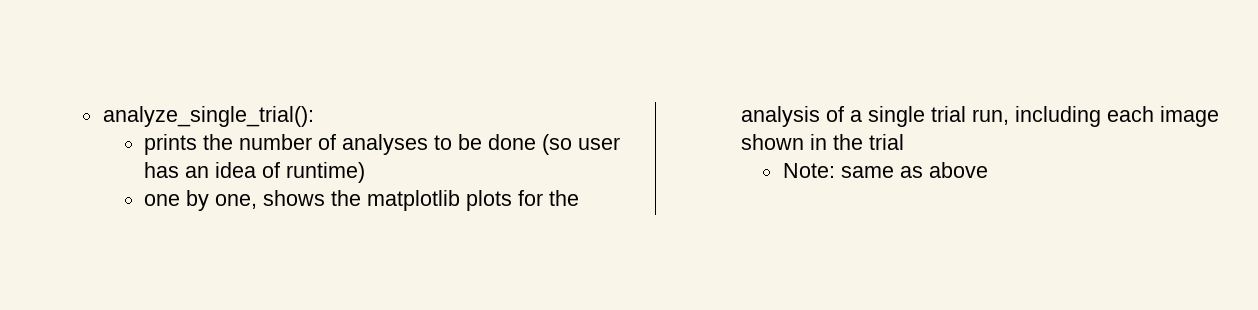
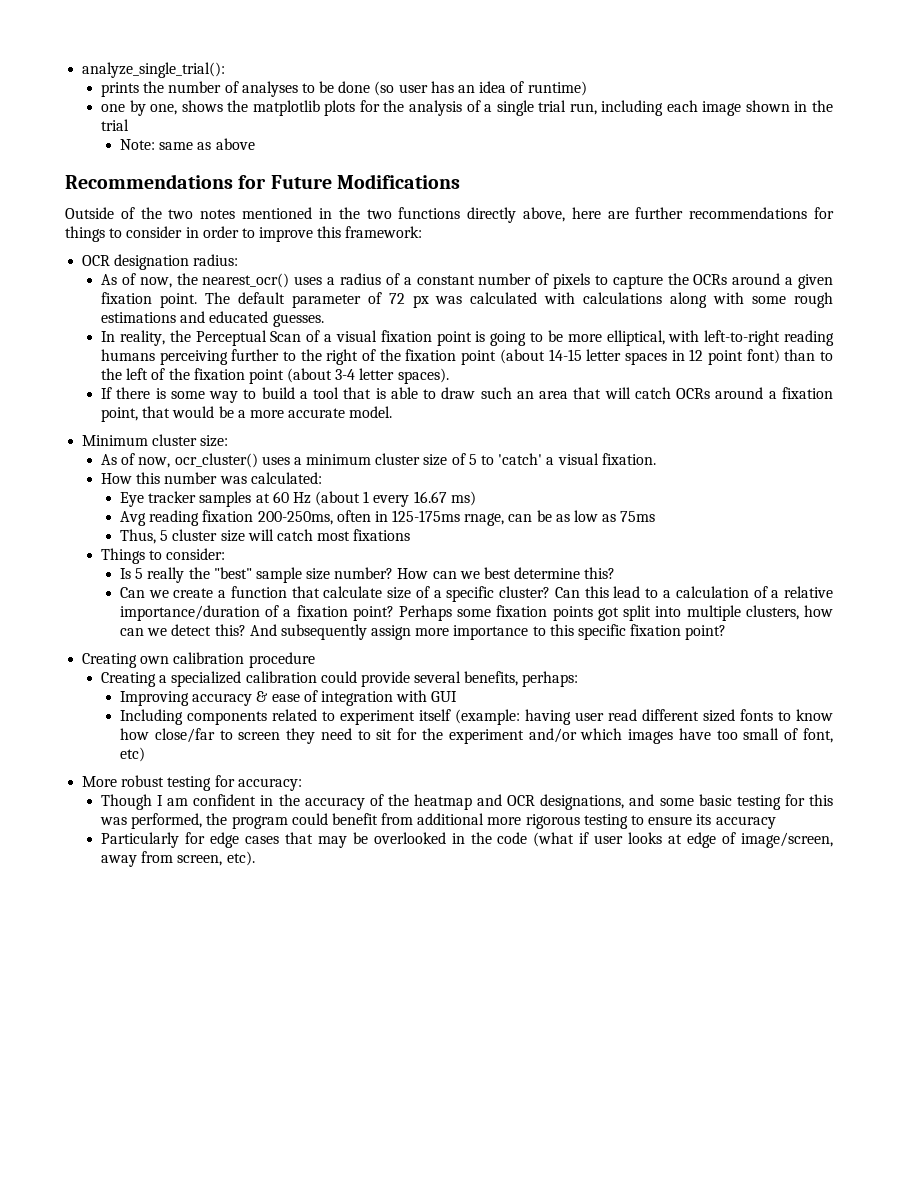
+ Recommendations for Future Modifications
+ Outside of the two notes mentioned in the two functions directly above, here are further recommendations for things to consider in order to improve this framework:
+ OCR designation radius:
+ As of now, the nearest_ocr() uses a radius of a constant number of pixels to capture the OCRs around a given fixation point. The default parameter of 72 px was calculated with calculations along with some rough estimations and educated guesses.
+ In reality, the Perceptual Scan of a visual fixation point is going to be more elliptical, with left-to-right reading humans perceiving further to the right of the fixation point (about 14-15 letter spaces in 12 point font) than to the left of the fixation point (about 3-4 letter spaces).
+ If there is some way to build a tool that is able to draw such an area that will catch OCRs around a fixation point, that would be a more accurate model.
+ Minimum cluster size:
+ As of now, ocr_cluster() uses a minimum cluster size of 5 to 'catch' a visual fixation.
+ How this number was calculated:
+ Eye tracker samples at 60 Hz (about 1 every 16.67 ms)
+ Avg reading fixation 200-250ms, often in 125-175ms rnage, can be as low as 75ms
+ Thus, 5 cluster size will catch most fixations
+ Things to consider:
+ Is 5 really the "best" sample size number? How can we best determine this?
+ Can we create a function that calculate size of a specific cluster? Can this lead to a calculation of a relative importance/duration of a fixation point? Perhaps some fixation points got split into multiple clusters, how can we detect this? And subsequently assign more importance to this specific fixation point?
+ Creating own calibration procedure
+ Creating a specialized calibration could provide several benefits, perhaps:
+ Improving accuracy & ease of integration with GUI
+ Including components related to experiment itself (example: having user read different sized fonts to know how close/far to screen they need to sit for the experiment and/or which images have too small of font, etc)
+ More robust testing for accuracy:
+ Though I am confident in the accuracy of the heatmap and OCR designations, and some basic testing for this was performed, the program could benefit from additional more rigorous testing to ensure its accuracy
+ Particularly for edge cases that may be overlooked in the code (what if user looks at edge of image/screen, away from screen, etc).

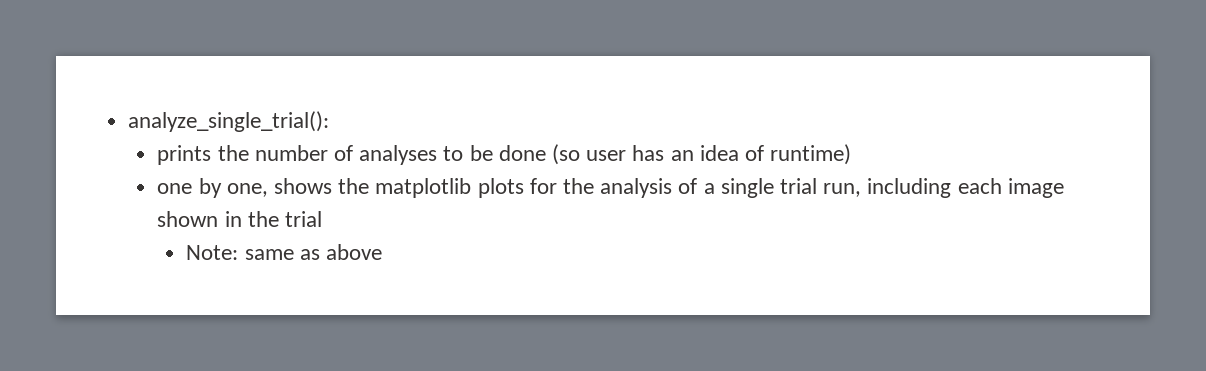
- Recommendations for Future Modifications
- Outside of the two notes mentioned in the two functions directly above, here are further recommendations for things to consider in order to improve this framework:
- OCR designation radius:
- As of now, the nearest_ocr() uses a radius of a constant number of pixels to capture the OCRs around a given fixation point. The default parameter of 72 px was calculated with calculations along with some rough estimations and educated guesses.
- In reality, the Perceptual Scan of a visual fixation point is going to be more elliptical, with left-to-right reading humans perceiving further to the right of the fixation point (about 14-15 letter spaces in 12 point font) than to the left of the fixation point (about 3-4 letter spaces).
- If there is some way to build a tool that is able to draw such an area that will catch OCRs around a fixation point, that would be a more accurate model.
- Minimum cluster size:
- As of now, ocr_cluster() uses a minimum cluster size of 5 to 'catch' a visual fixation.
- How this number was calculated:
- Eye tracker samples at 60 Hz (about 1 every 16.67 ms)
- Avg reading fixation 200-250ms, often in 125-175ms rnage, can be as low as 75ms
- Thus, 5 cluster size will catch most fixations
- Things to consider:
- Is 5 really the "best" sample size number? How can we best determine this?
- Can we create a function that calculate size of a specific cluster? Can this lead to a calculation of a relative importance/duration of a fixation point? Perhaps some fixation points got split into multiple clusters, how can we detect this? And subsequently assign more importance to this specific fixation point?
- Creating own calibration procedure
- Creating a specialized calibration could provide several benefits, perhaps:
- Improving accuracy & ease of integration with GUI
- Including components related to experiment itself (example: having user read different sized fonts to know how close/far to screen they need to sit for the experiment and/or which images have too small of font, etc)
- More robust testing for accuracy:
- Though I am confident in the accuracy of the heatmap and OCR designations, and some basic testing for this was performed, the program could benefit from additional more rigorous testing to ensure its accuracy
- Particularly for edge cases that may be overlooked in the code (what if user looks at edge of image/screen, away from screen, etc).

